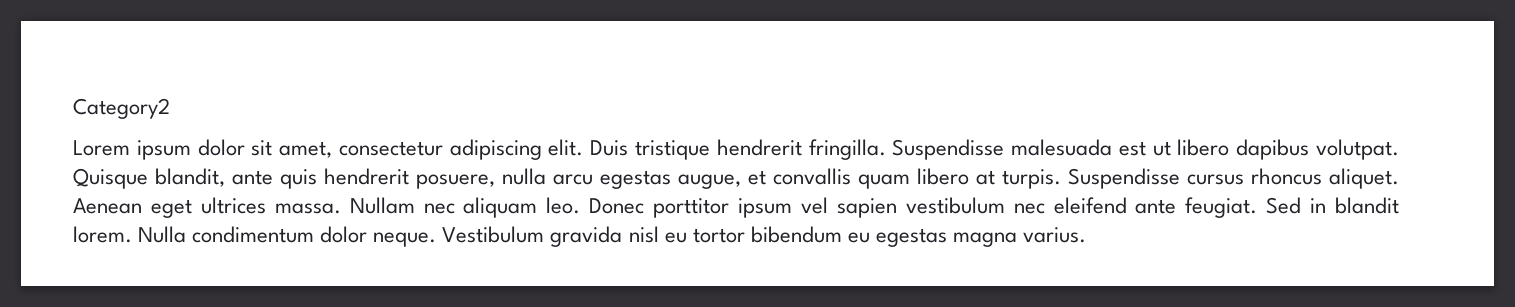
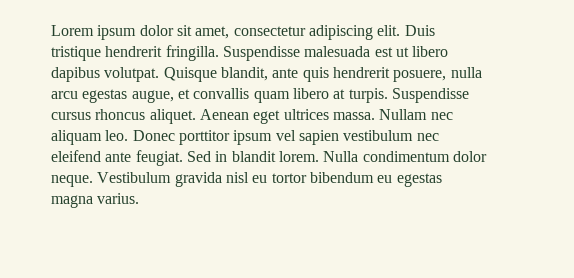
- Category2

